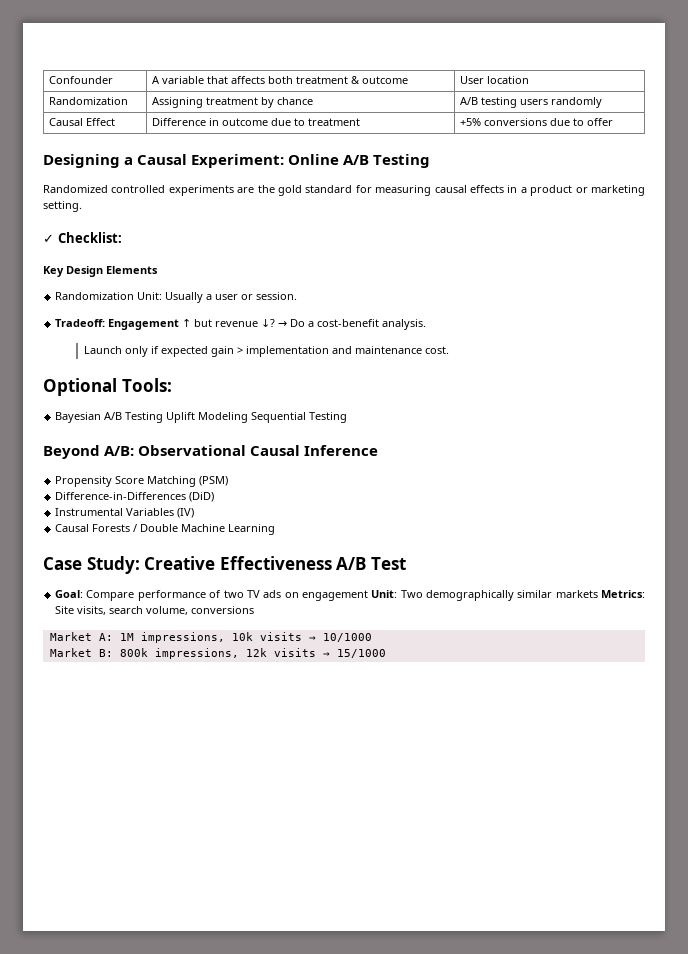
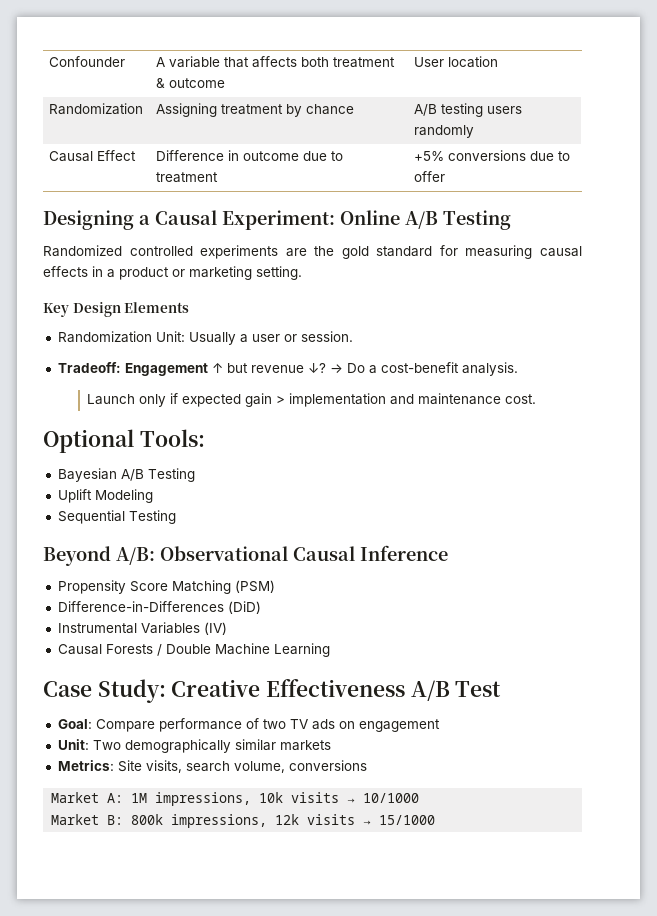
- ✓ Checklist:
- Bayesian A/B Testing Uplift Modeling Sequential Testing
+ Bayesian A/B Testing
+ Uplift Modeling
+ Sequential Testing
- Goal: Compare performance of two TV ads on engagement Unit: Two demographically similar markets Metrics: Site visits, search volume, conversions
+ Goal: Compare performance of two TV ads on engagement
+ Unit: Two demographically similar markets
+ Metrics: Site visits, search volume, conversions

